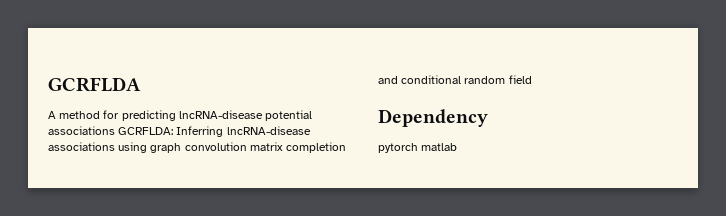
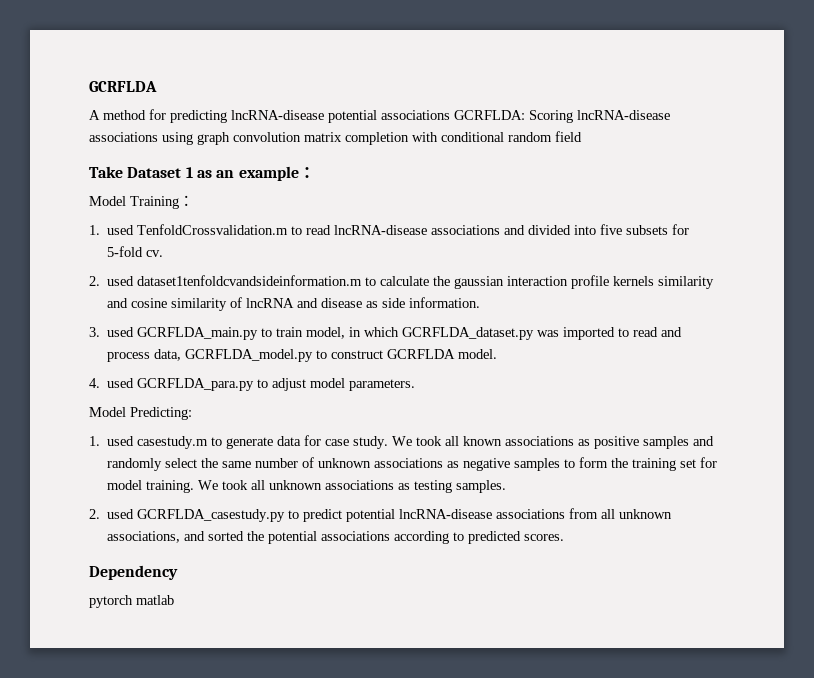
- A method for predicting lncRNA-disease potential associations GCRFLDA: Inferring lncRNA-disease associations using graph convolution matrix completion and conditional random field
+ A method for predicting lncRNA-disease potential associations GCRFLDA: Scoring lncRNA-disease associations using graph convolution matrix completion with conditional random field
+ Take Dataset 1 as an example：
+ Model Training：
+ 1. used TenfoldCrossvalidation.m to read lncRNA-disease associations and divided into five subsets for 5-fold cv.
+ 2. used dataset1tenfoldcvandsideinformation.m to calculate the gaussian interaction profile kernels similarity and cosine similarity of lncRNA and disease as side information.
+ 3. used GCRFLDA_main.py to train model, in which GCRFLDA_dataset.py was imported to read and process data, GCRFLDA_model.py to construct GCRFLDA model.
+ 4. used GCRFLDA_para.py to adjust model parameters.
+ Model Predicting:
+ 1. used casestudy.m to generate data for case study. We took all known associations as positive samples and randomly select the same number of unknown associations as negative samples to form the training set for model training. We took all unknown associations as testing samples.
+ 2. used GCRFLDA_casestudy.py to predict potential lncRNA-disease associations from all unknown associations, and sorted the potential associations according to predicted scores.

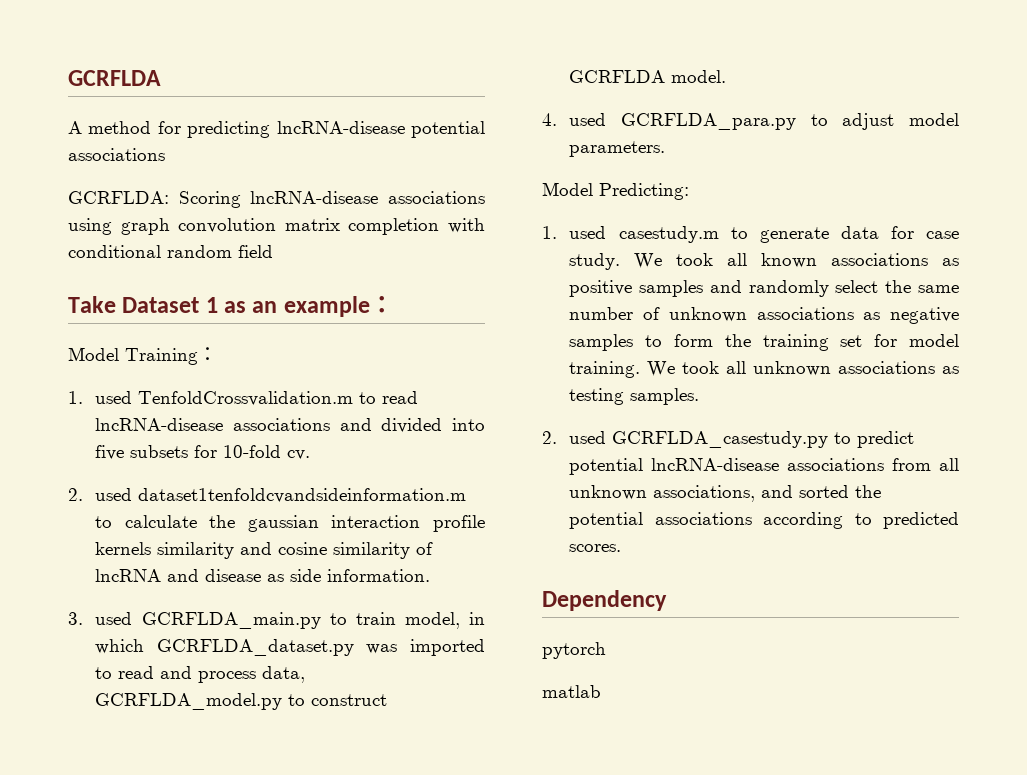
- A method for predicting lncRNA-disease potential associations GCRFLDA: Scoring lncRNA-disease associations using graph convolution matrix completion with conditional random field
+ A method for predicting lncRNA-disease potential associations
+ GCRFLDA: Scoring lncRNA-disease associations using graph convolution matrix completion with conditional random field
- 1. used TenfoldCrossvalidation.m to read lncRNA-disease associations and divided into five subsets for 5-fold cv.
+ 1. used TenfoldCrossvalidation.m to read lncRNA-disease associations and divided into five subsets for 10-fold cv.
- pytorch matlab
+ pytorch
+ matlab

